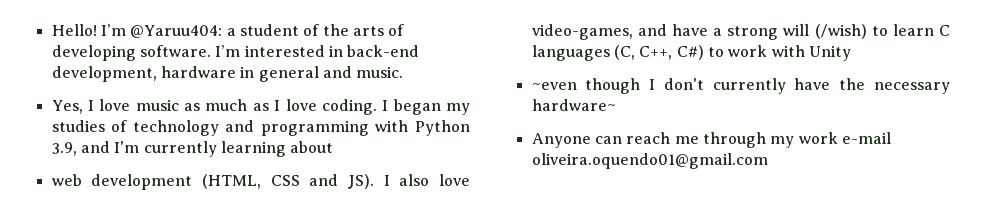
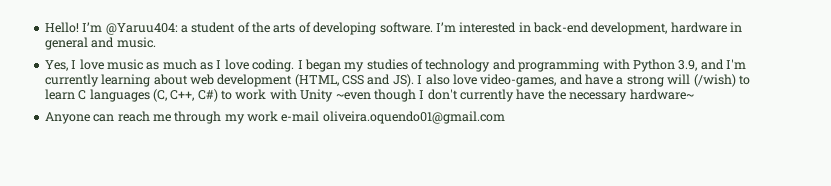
- I began my studies of technology and programming with Python 3.9, and I'm currently learning about
- web development (HTML, CSS and JS). I also love video-games, and have a strong will (/wish) to learn C languages (C, C++, C#) to work with Unity
- ~even though I don't currently have the necessary hardware~
+ I began my studies of technology and programming with Python 3.9, and I'm currently learning about web development (HTML, CSS and JS). I also love video-games, and have a strong will (/wish) to learn C languages (C, C++, C#) to work with Unity ~even though I don't currently have the necessary hardware~

